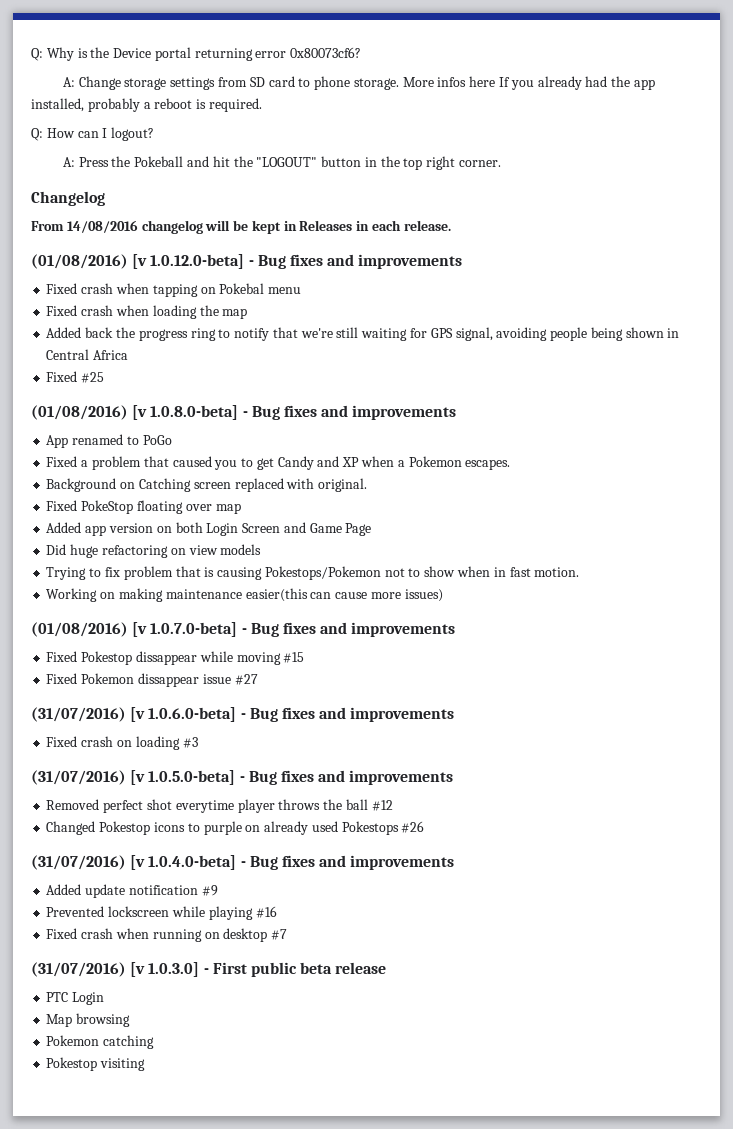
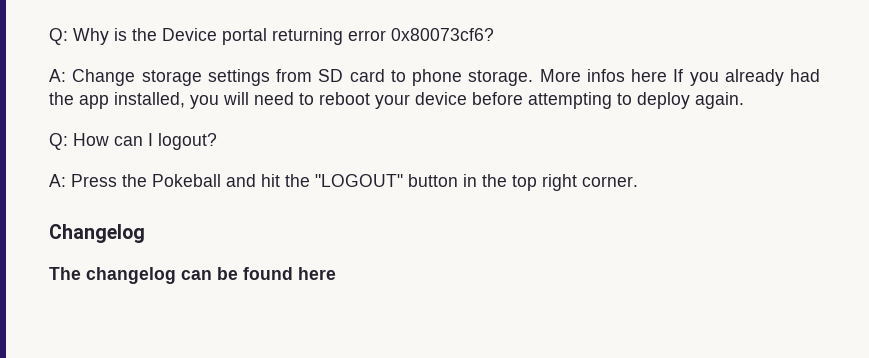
- More infos here If you already had the app installed, probably a reboot is required.
+ More infos here If you already had the app installed, you will need to reboot your device before attempting to deploy again.
- From 14/08/2016 changelog will be kept in Releases in each release.
- (01/08/2016) [v 1.0.12.0-beta] - Bug fixes and improvements
- Fixed crash when tapping on Pokebal menu
- Fixed crash when loading the map
- Added back the progress ring to notify that we're still waiting for GPS signal, avoiding people being shown in Central Africa
- Fixed #25
- (01/08/2016) [v 1.0.8.0-beta] - Bug fixes and improvements
- App renamed to PoGo
- Fixed a problem that caused you to get Candy and XP when a Pokemon escapes.
- Background on Catching screen replaced with original.
- Fixed PokeStop floating over map
- Added app version on both Login Screen and Game Page
- Did huge refactoring on view models
- Trying to fix problem that is causing Pokestops/Pokemon not to show when in fast motion.
- Working on making maintenance easier(this can cause more issues)
- (01/08/2016) [v 1.0.7.0-beta] - Bug fixes and improvements
- Fixed Pokestop dissappear while moving #15
- Fixed Pokemon dissappear issue #27
- (31/07/2016) [v 1.0.6.0-beta] - Bug fixes and improvements
- Fixed crash on loading #3
- (31/07/2016) [v 1.0.5.0-beta] - Bug fixes and improvements
- Removed perfect shot everytime player throws the ball #12
- Changed Pokestop icons to purple on already used Pokestops #26
- (31/07/2016) [v 1.0.4.0-beta] - Bug fixes and improvements
- Added update notification #9
- Prevented lockscreen while playing #16
- Fixed crash when running on desktop #7
- (31/07/2016) [v 1.0.3.0] - First public beta release
- PTC Login
- Map browsing
- Pokemon catching
- Pokestop visiting
+ The changelog can be found here

